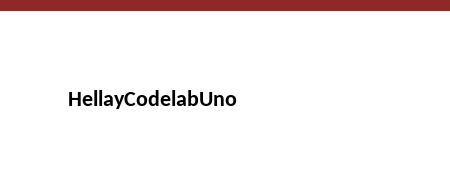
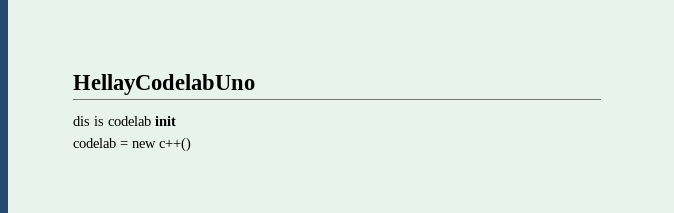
+ dis is codelab init
+ codelab = new c++()

